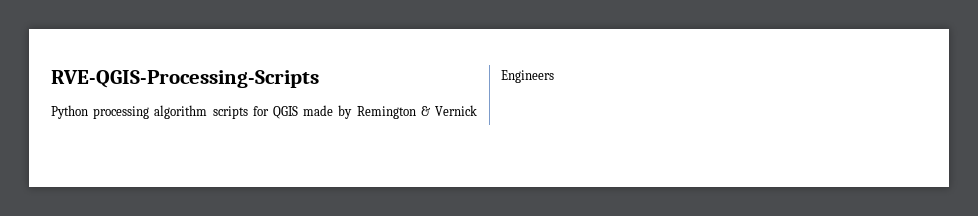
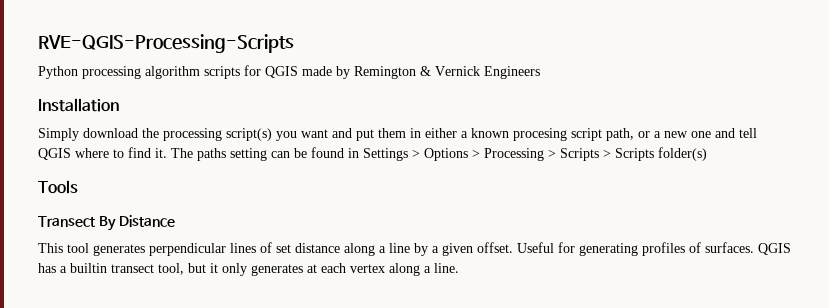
+ Installation
+ Simply download the processing script(s) you want and put them in either a known procesing script path, or a new one and tell QGIS where to find it. The paths setting can be found in Settings > Options > Processing > Scripts > Scripts folder(s)
+ Tools
+ Transect By Distance
+ This tool generates perpendicular lines of set distance along a line by a given offset. Useful for generating profiles of surfaces. QGIS has a builtin transect tool, but it only generates at each vertex along a line.

